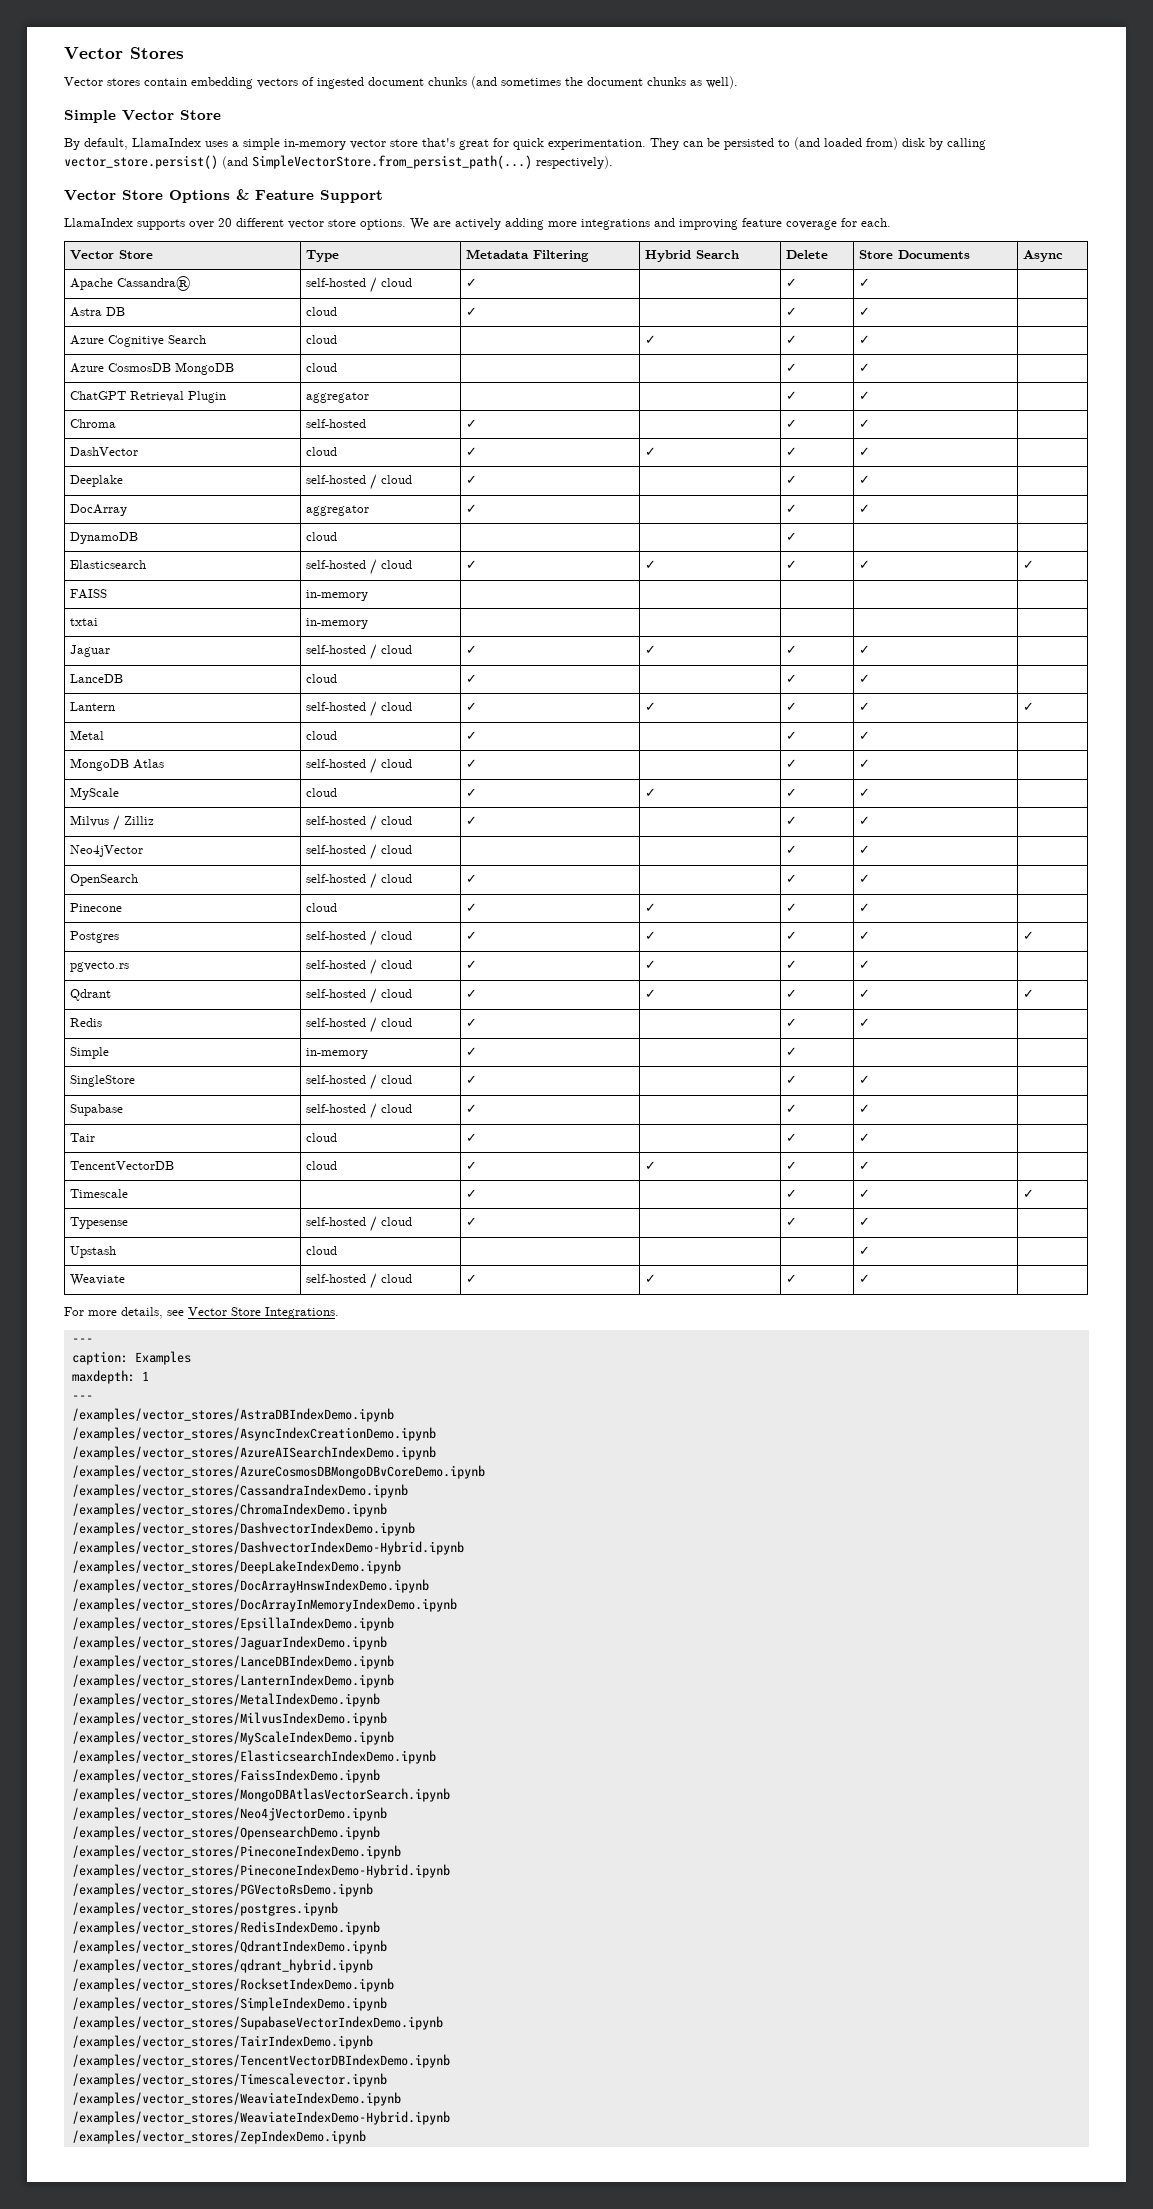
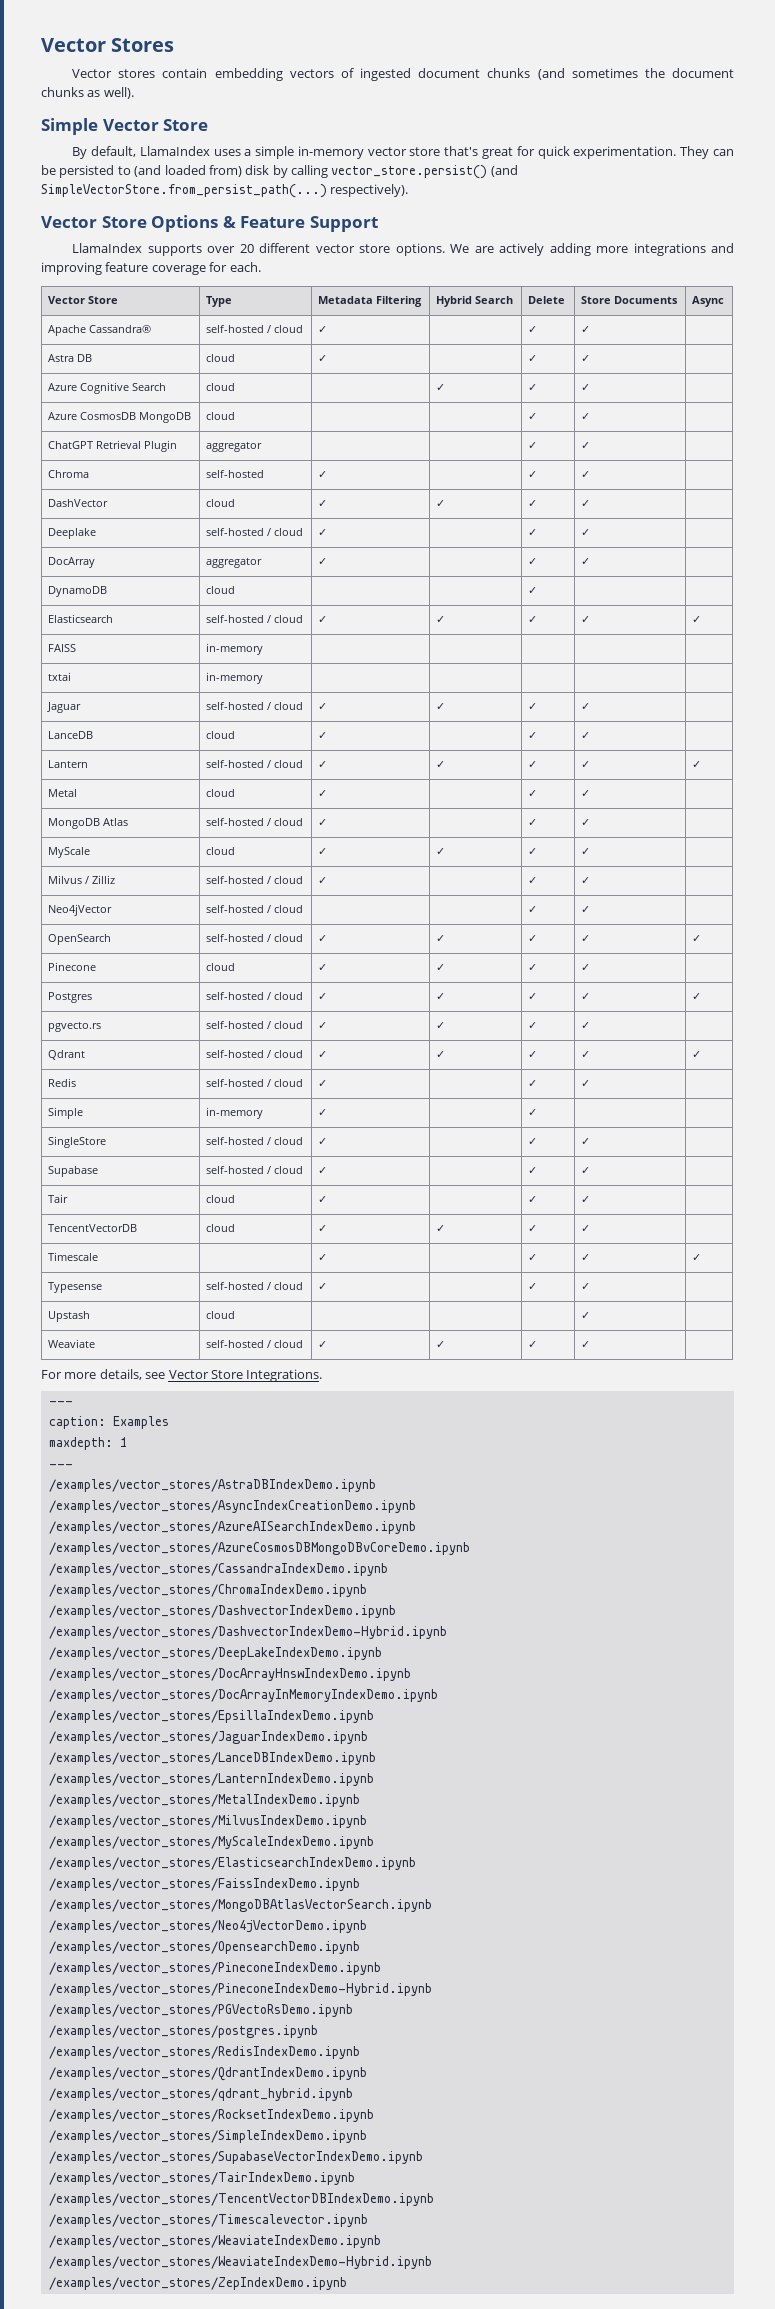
- OpenSearch | self-hosted / cloud | ✓ | | ✓ | ✓ |
+ OpenSearch | self-hosted / cloud | ✓ | ✓ | ✓ | ✓ | ✓

